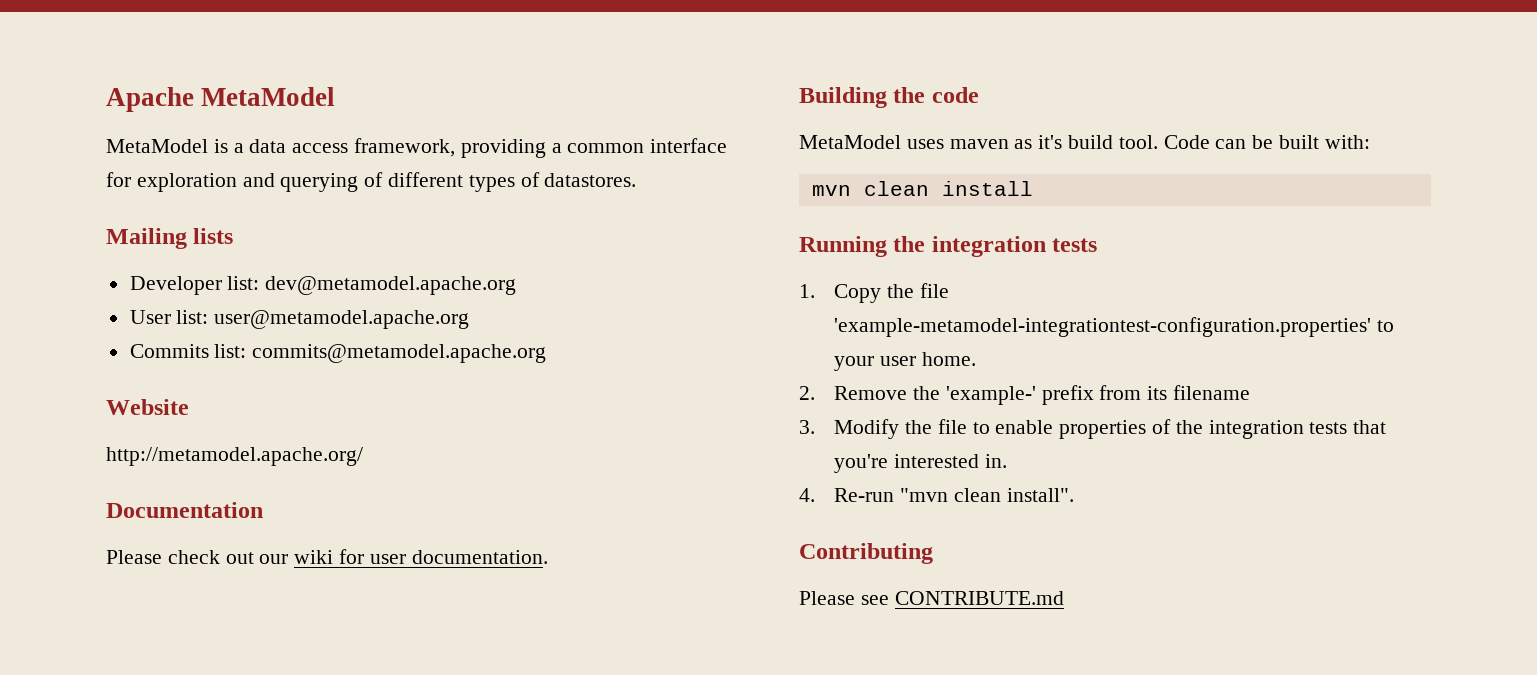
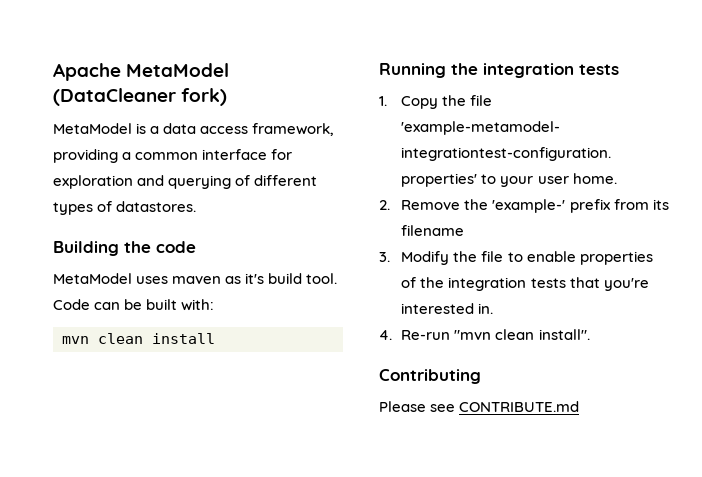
- Apache MetaModel
+ Apache MetaModel (DataCleaner fork)
- Mailing lists
- Developer list: dev@metamodel.apache.org
- User list: user@metamodel.apache.org
- Commits list: commits@metamodel.apache.org
- Website
- http://metamodel.apache.org/
- Documentation
- Please check out our wiki for user documentation.

